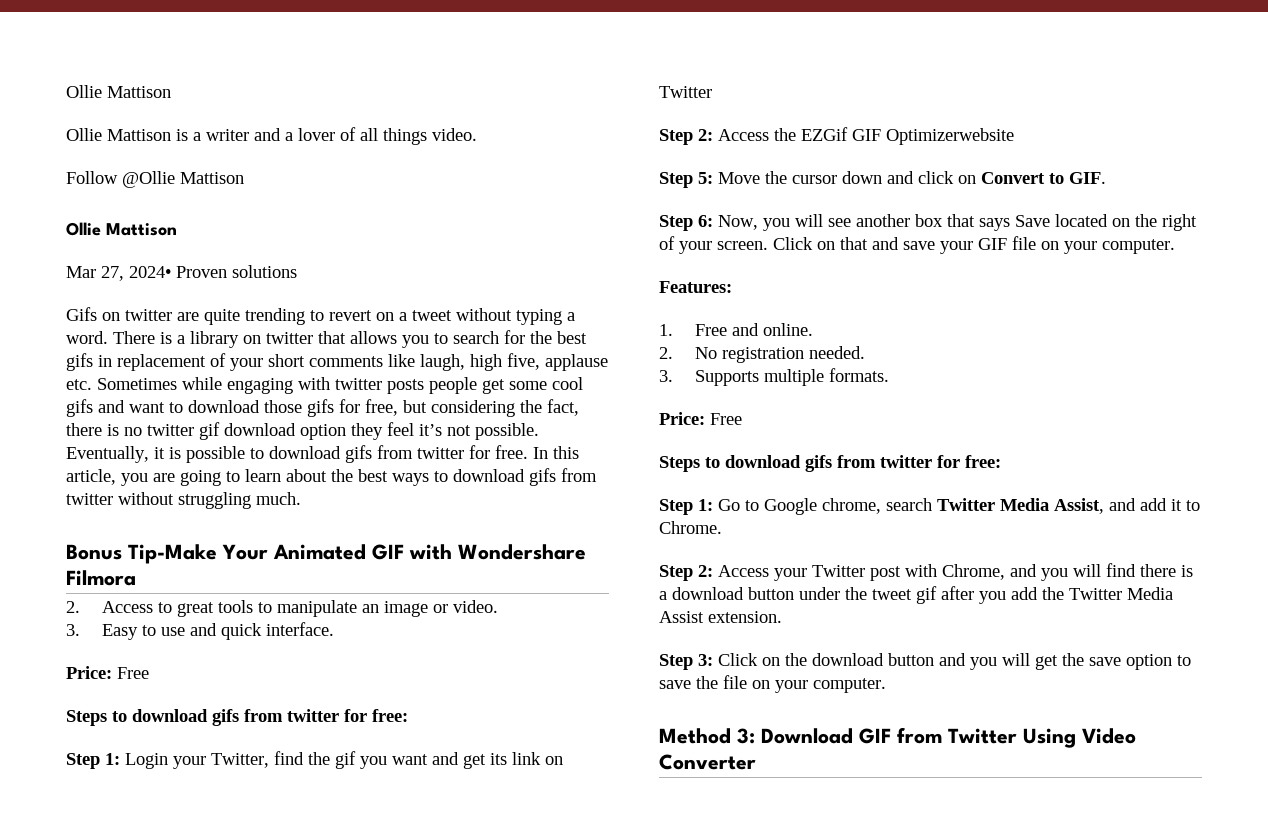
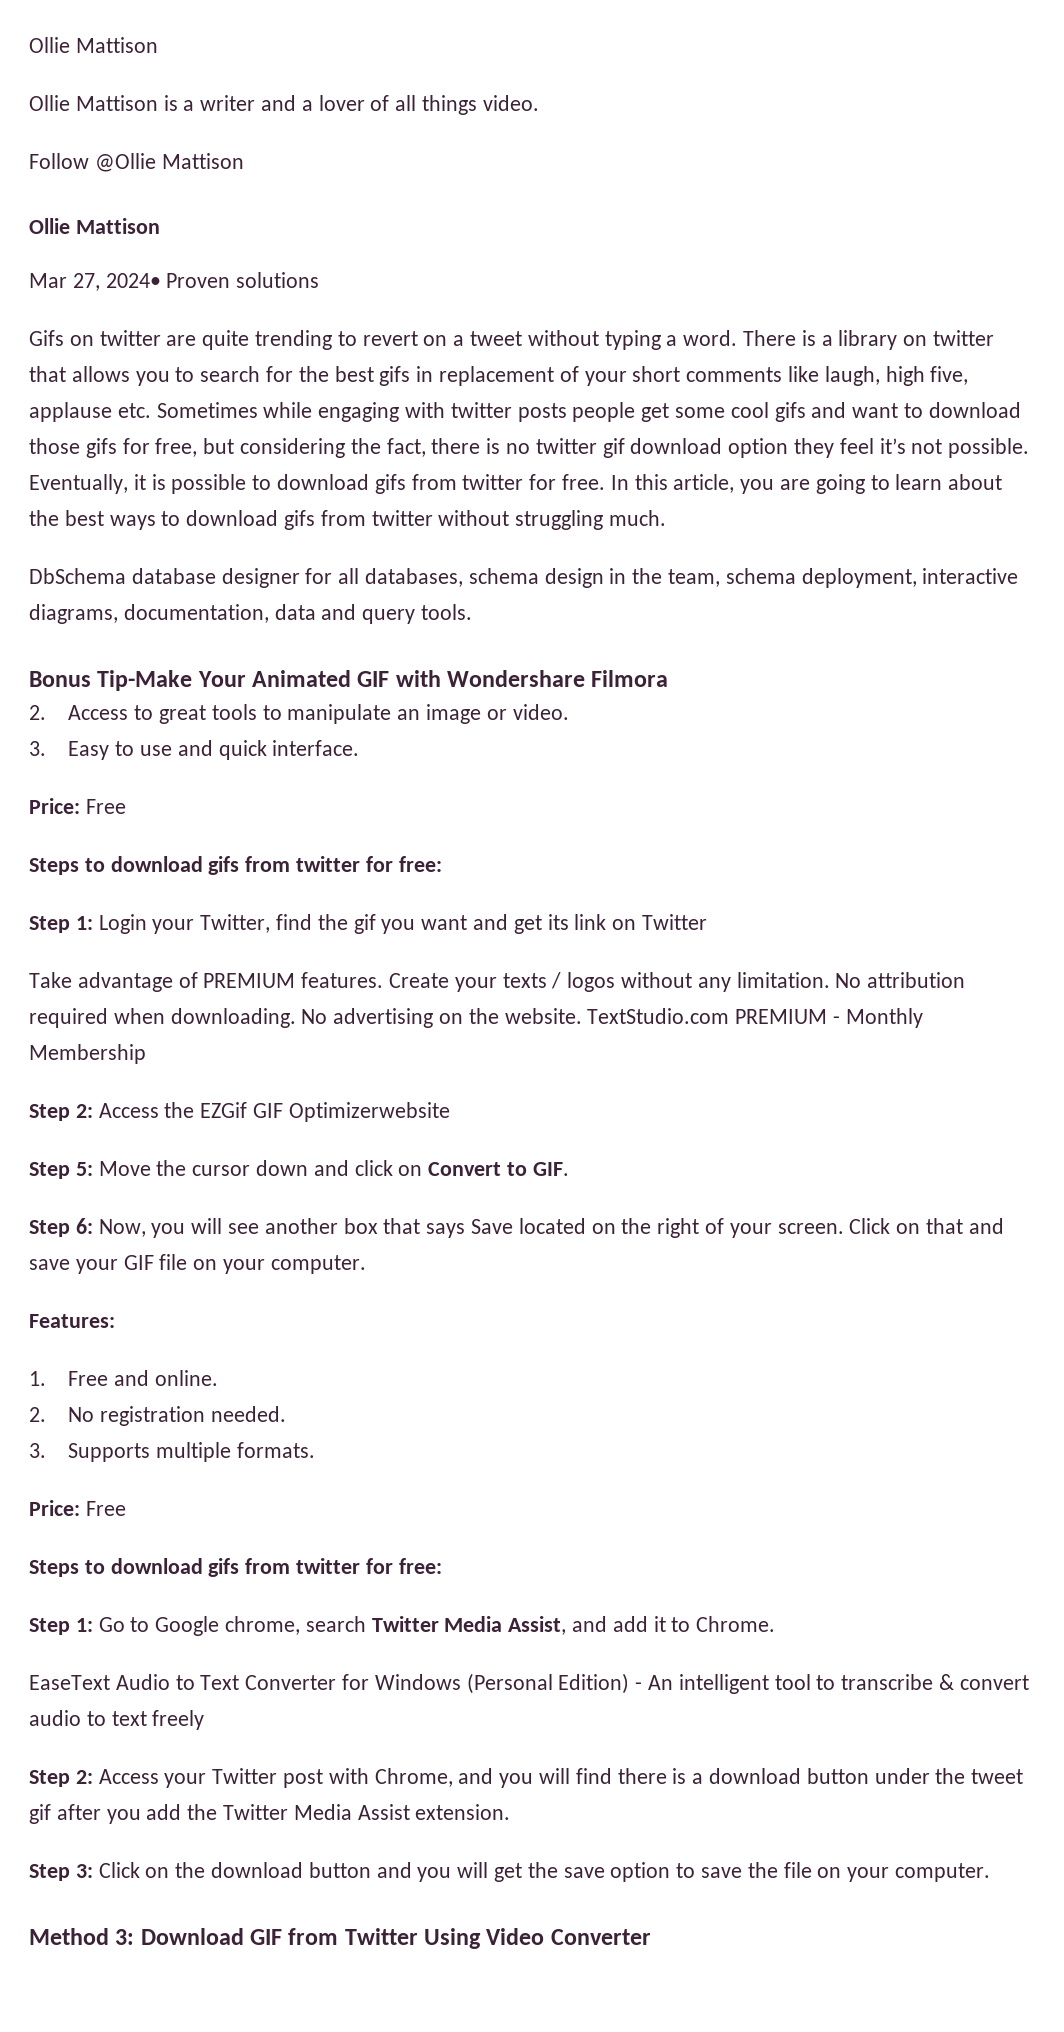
+ DbSchema database designer for all databases, schema design in the team, schema deployment, interactive diagrams, documentation, data and query tools.
+ Take advantage of PREMIUM features. Create your texts / logos without any limitation. No attribution required when downloading. No advertising on the website. TextStudio.com PREMIUM - Monthly Membership
+ EaseText Audio to Text Converter for Windows (Personal Edition) - An intelligent tool to transcribe & convert audio to text freely

